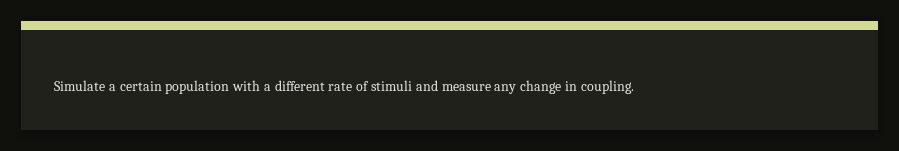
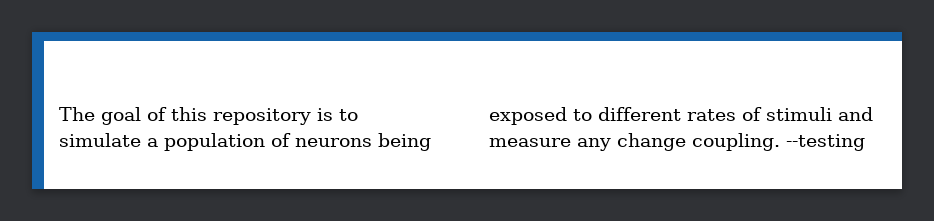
- Simulate a certain population with a different rate of stimuli and measure any change in coupling.
+ The goal of this repository is to simulate a population of neurons being exposed to different rates of stimuli and measure any change coupling. --testing

